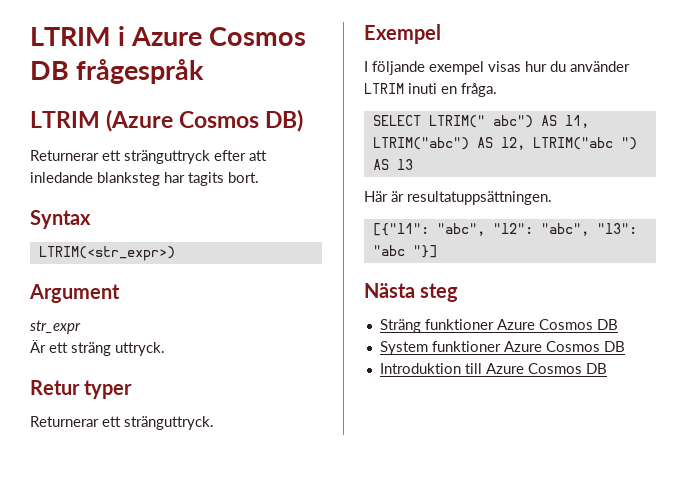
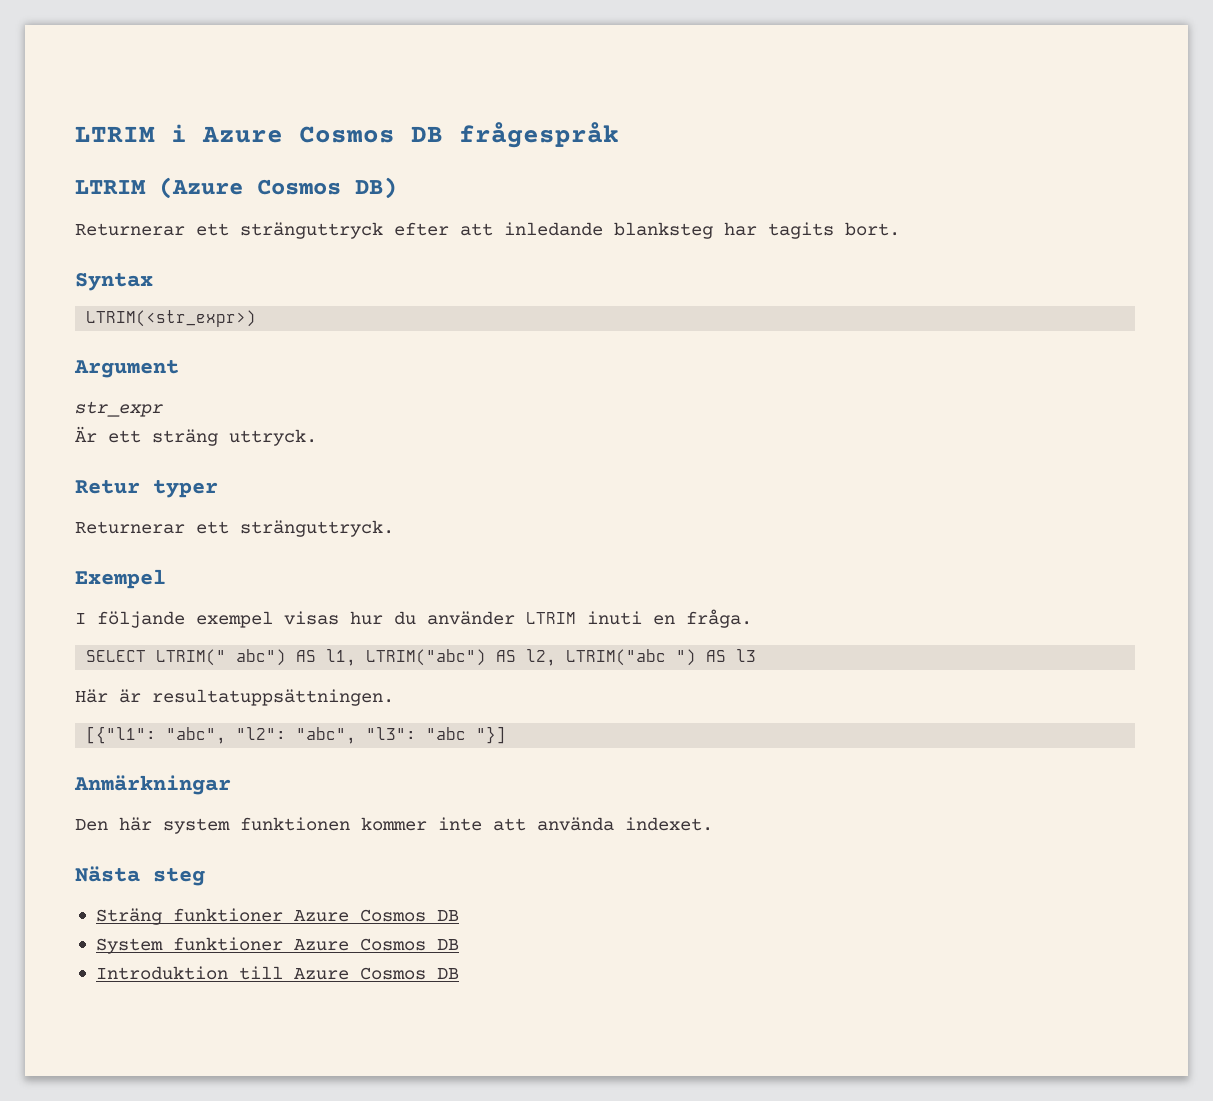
+ Anmärkningar
+ Den här system funktionen kommer inte att använda indexet.

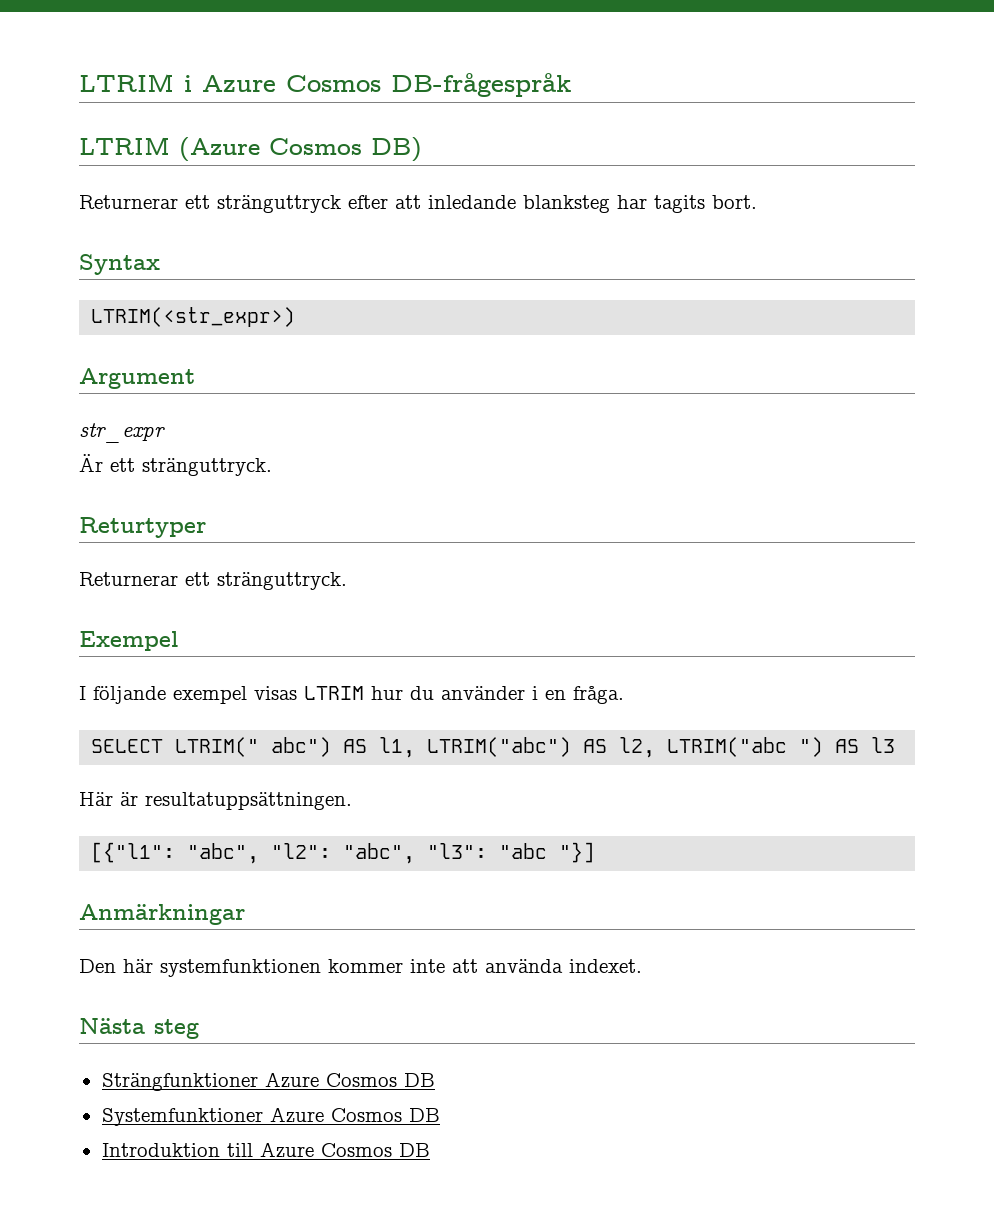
- LTRIM i Azure Cosmos DB frågespråk
+ LTRIM i Azure Cosmos DB-frågespråk
- Är ett sträng uttryck.
- Retur typer
+ Är ett stränguttryck.
+ Returtyper
- I följande exempel visas hur du använder LTRIM inuti en fråga.
+ I följande exempel visas LTRIM hur du använder i en fråga.
- Den här system funktionen kommer inte att använda indexet.
+ Den här systemfunktionen kommer inte att använda indexet.
- Sträng funktioner Azure Cosmos DB
- System funktioner Azure Cosmos DB
+ Strängfunktioner Azure Cosmos DB
+ Systemfunktioner Azure Cosmos DB

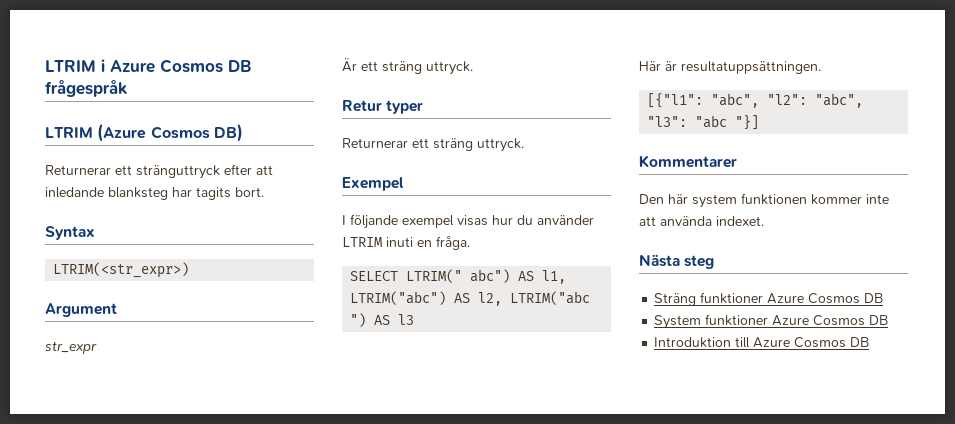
- LTRIM i Azure Cosmos DB-frågespråk
+ LTRIM i Azure Cosmos DB frågespråk
- Är ett stränguttryck.
- Returtyper
- Returnerar ett stränguttryck.
+ Är ett sträng uttryck.
+ Retur typer
+ Returnerar ett sträng uttryck.
- I följande exempel visas LTRIM hur du använder i en fråga.
+ I följande exempel visas hur du använder LTRIM inuti en fråga.
- Anmärkningar
+ Kommentarer
- Den här systemfunktionen kommer inte att använda indexet.
+ Den här system funktionen kommer inte att använda indexet.
- Strängfunktioner Azure Cosmos DB
- Systemfunktioner Azure Cosmos DB
+ Sträng funktioner Azure Cosmos DB
+ System funktioner Azure Cosmos DB

